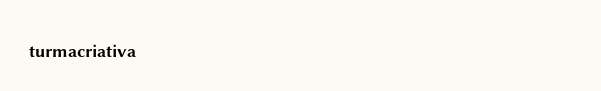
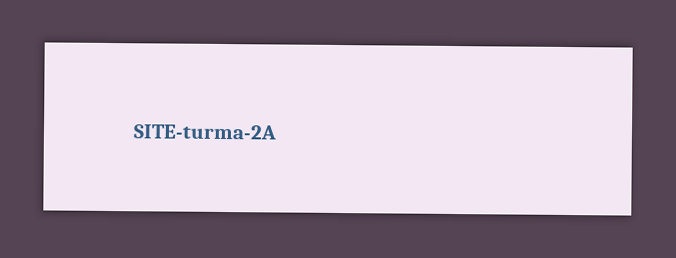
- turmacriativa
+ SITE-turma-2A

